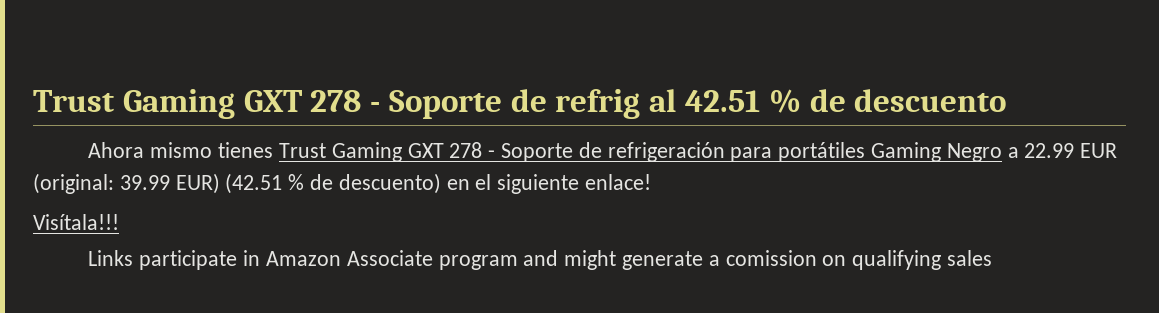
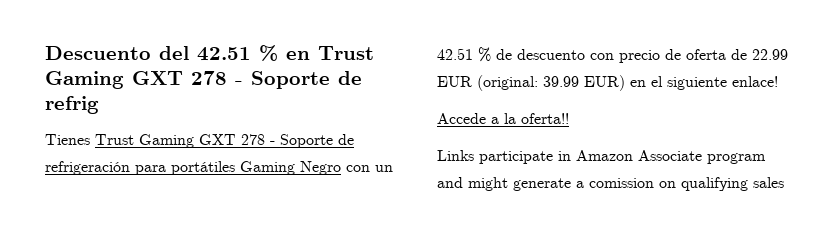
- Trust Gaming GXT 278 - Soporte de refrig al 42.51 % de descuento
- Ahora mismo tienes Trust Gaming GXT 278 - Soporte de refrigeración para portátiles Gaming Negro a 22.99 EUR (original: 39.99 EUR) (42.51 % de descuento) en el siguiente enlace!
+ Descuento del 42.51 % en Trust Gaming GXT 278 - Soporte de refrig
+ Tienes Trust Gaming GXT 278 - Soporte de refrigeración para portátiles Gaming Negro con un 42.51 % de descuento con precio de oferta de 22.99 EUR (original: 39.99 EUR) en el siguiente enlace!
- Visítala!!!
+ Accede a la oferta!!

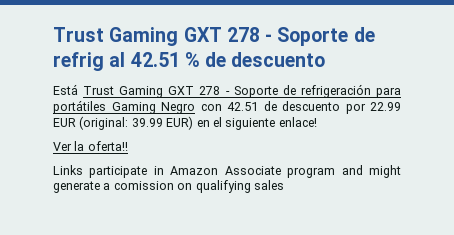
- Descuento del 42.51 % en Trust Gaming GXT 278 - Soporte de refrig
- Tienes Trust Gaming GXT 278 - Soporte de refrigeración para portátiles Gaming Negro con un 42.51 % de descuento con precio de oferta de 22.99 EUR (original: 39.99 EUR) en el siguiente enlace!
+ Trust Gaming GXT 278 - Soporte de refrig al 42.51 % de descuento
+ Está Trust Gaming GXT 278 - Soporte de refrigeración para portátiles Gaming Negro con 42.51 de descuento por 22.99 EUR (original: 39.99 EUR) en el siguiente enlace!
- Accede a la oferta!!
+ Ver la oferta!!

